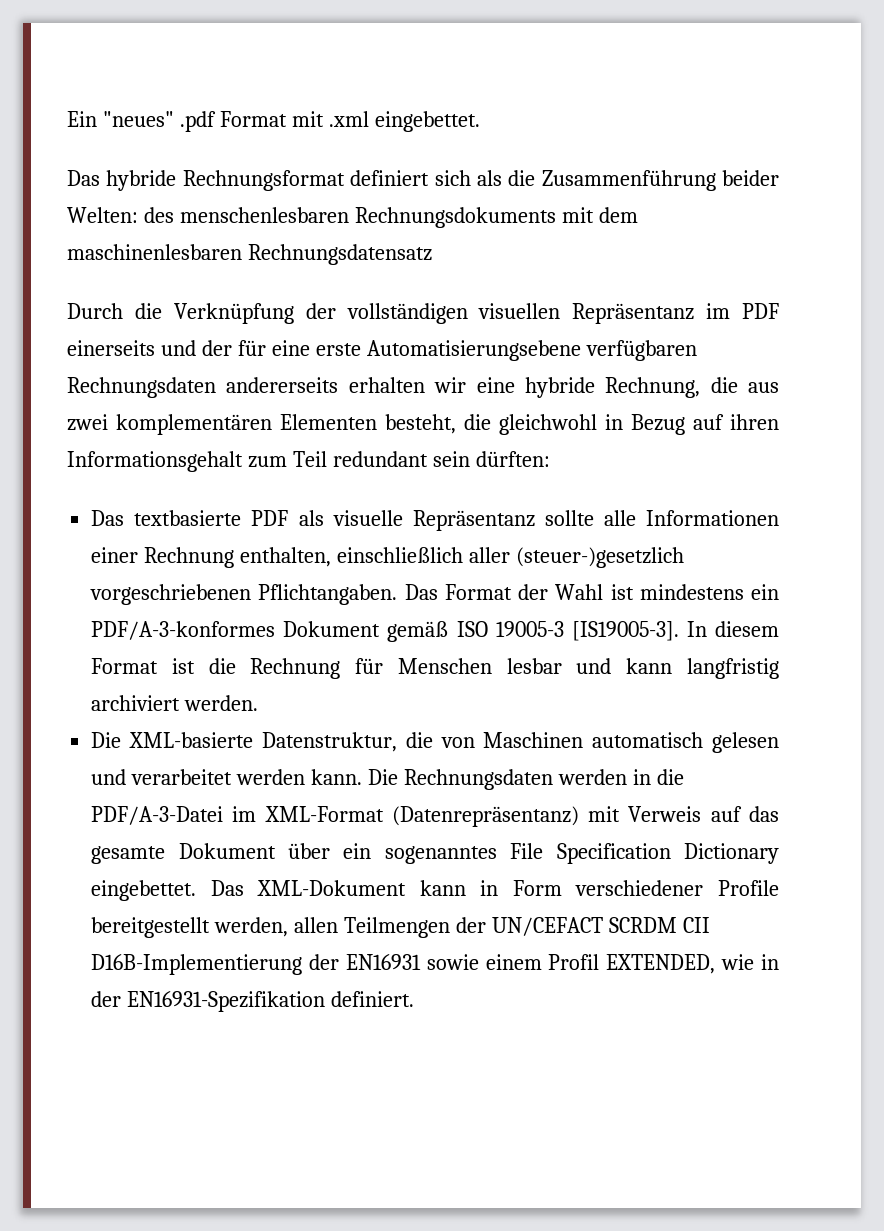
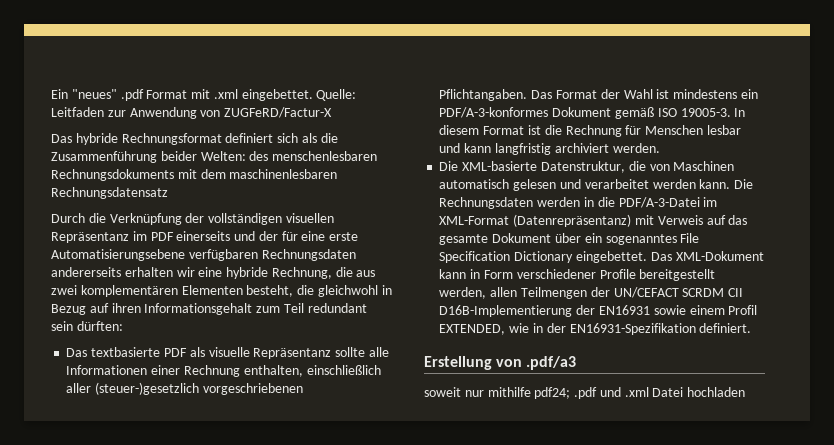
+ Quelle: Leitfaden zur Anwendung von ZUGFeRD/Factur-X
- Das Format der Wahl ist mindestens ein PDF/A-3-konformes Dokument gemäß ISO 19005-3 [IS19005-3].
+ Das Format der Wahl ist mindestens ein PDF/A-3-konformes Dokument gemäß ISO 19005-3.
+ Erstellung von .pdf/a3
+ soweit nur mithilfe pdf24; .pdf und .xml Datei hochladen

